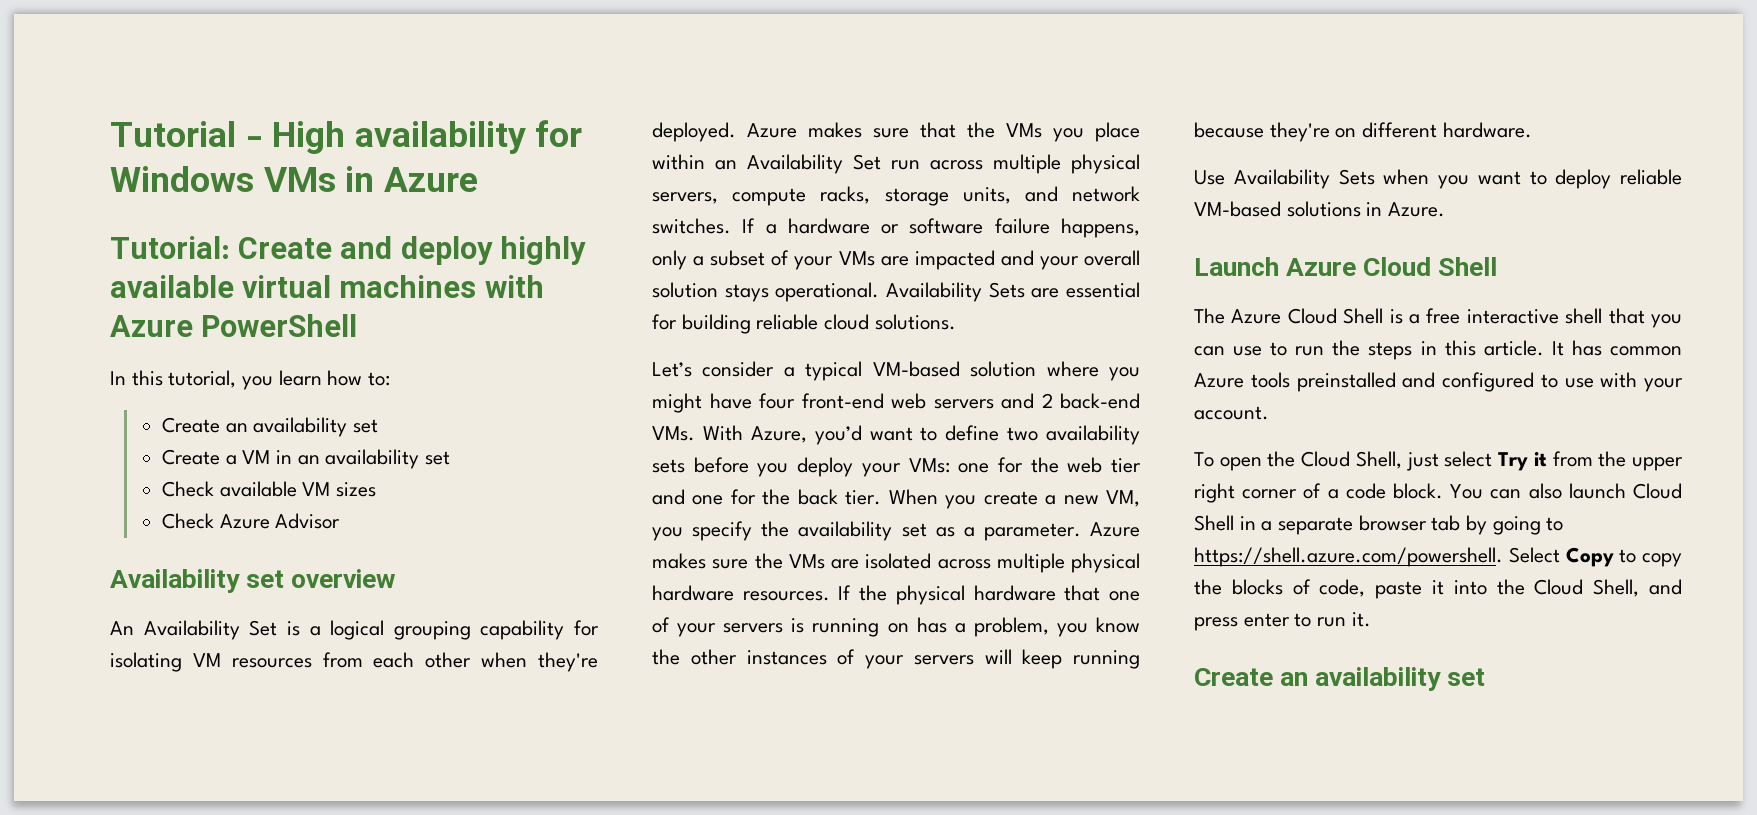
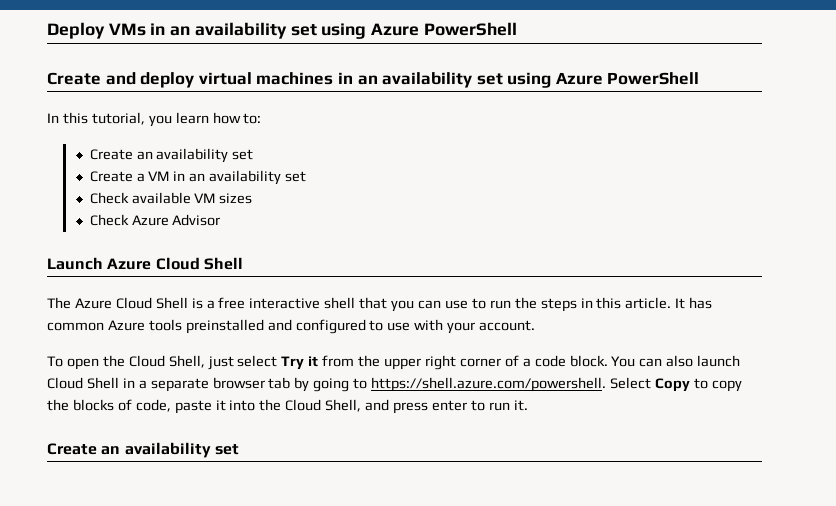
- Tutorial - High availability for Windows VMs in Azure
- Tutorial: Create and deploy highly available virtual machines with Azure PowerShell
+ Deploy VMs in an availability set using Azure PowerShell
+ Create and deploy virtual machines in an availability set using Azure PowerShell
- Availability set overview
- An Availability Set is a logical grouping capability for isolating VM resources from each other when they're deployed. Azure makes sure that the VMs you place within an Availability Set run across multiple physical servers, compute racks, storage units, and network switches. If a hardware or software failure happens, only a subset of your VMs are impacted and your overall solution stays operational. Availability Sets are essential for building reliable cloud solutions.
- Let’s consider a typical VM-based solution where you might have four front-end web servers and 2 back-end VMs. With Azure, you’d want to define two availability sets before you deploy your VMs: one for the web tier and one for the back tier. When you create a new VM, you specify the availability set as a parameter. Azure makes sure the VMs are isolated across multiple physical hardware resources. If the physical hardware that one of your servers is running on has a problem, you know the other instances of your servers will keep running because they're on different hardware.
- Use Availability Sets when you want to deploy reliable VM-based solutions in Azure.

